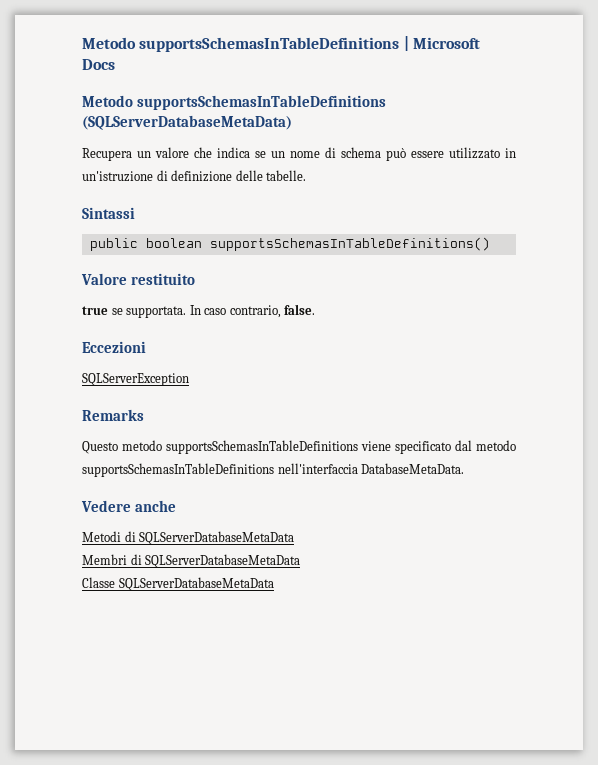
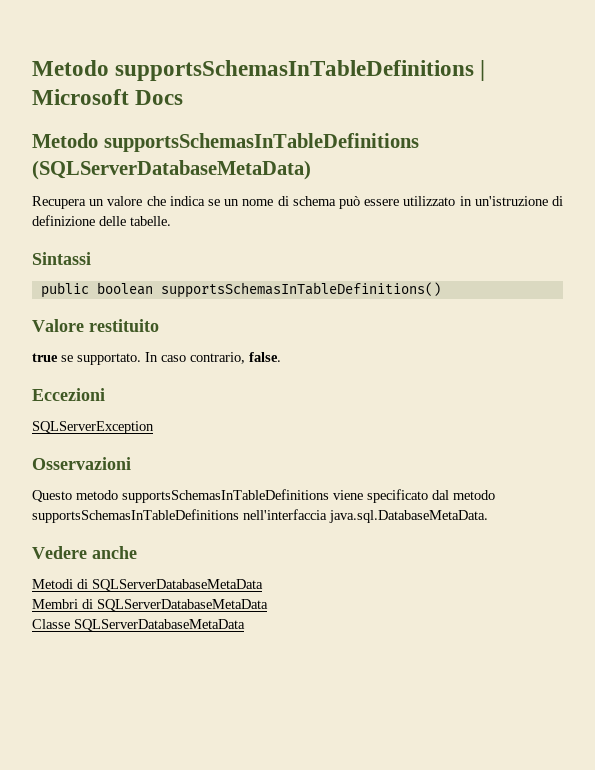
- true se supportata.
+ true se supportato.
- Remarks
+ Osservazioni
- Questo metodo supportsSchemasInTableDefinitions viene specificato dal metodo supportsSchemasInTableDefinitions nell'interfaccia DatabaseMetaData.
+ Questo metodo supportsSchemasInTableDefinitions viene specificato dal metodo supportsSchemasInTableDefinitions nell'interfaccia java.sql.DatabaseMetaData.

